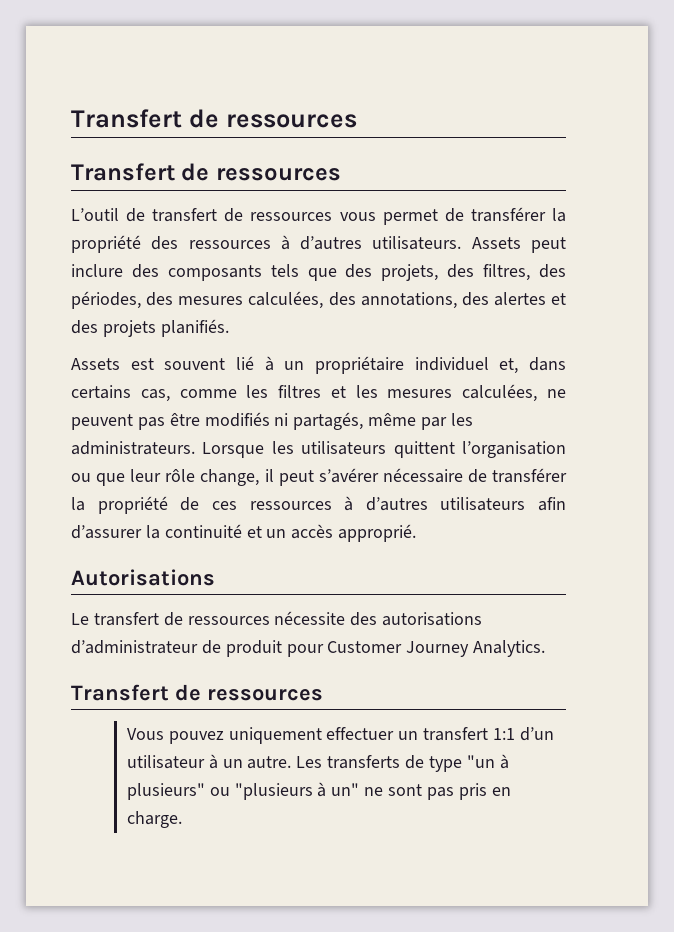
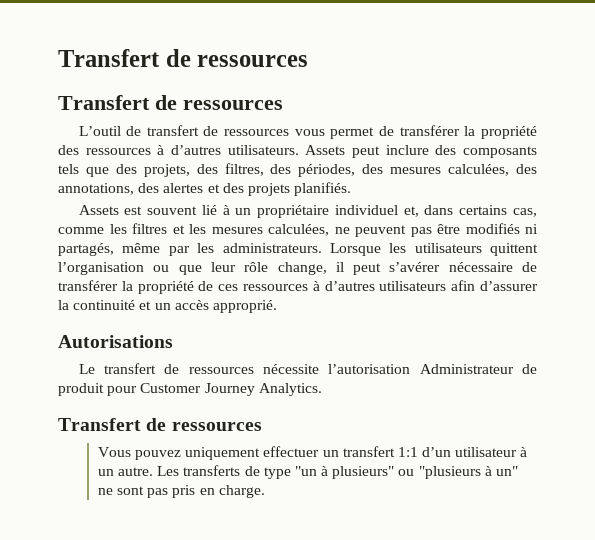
- Le transfert de ressources nécessite des autorisations d’administrateur de produit pour Customer Journey Analytics.
+ Le transfert de ressources nécessite l’autorisation Administrateur de produit pour Customer Journey Analytics.

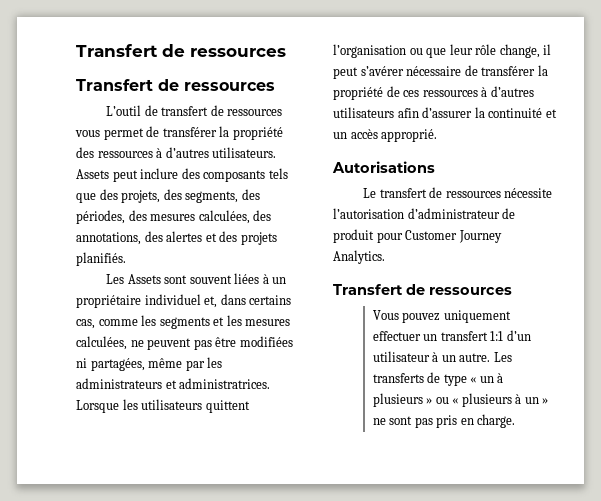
- Assets peut inclure des composants tels que des projets, des filtres, des périodes, des mesures calculées, des annotations, des alertes et des projets planifiés.
+ Assets peut inclure des composants tels que des projets, des segments, des périodes, des mesures calculées, des annotations, des alertes et des projets planifiés.
- Assets est souvent lié à un propriétaire individuel et, dans certains cas, comme les filtres et les mesures calculées, ne peuvent pas être modifiés ni partagés, même par les administrateurs.
+ Les Assets sont souvent liées à un propriétaire individuel et, dans certains cas, comme les segments et les mesures calculées, ne peuvent pas être modifiées ni partagées, même par les administrateurs et administratrices.
- Le transfert de ressources nécessite l’autorisation Administrateur de produit pour Customer Journey Analytics.
+ Le transfert de ressources nécessite l’autorisation d’administrateur de produit pour Customer Journey Analytics.
- Les transferts de type "un à plusieurs" ou "plusieurs à un" ne sont pas pris en charge.
+ Les transferts de type « un à plusieurs » ou « plusieurs à un » ne sont pas pris en charge.

